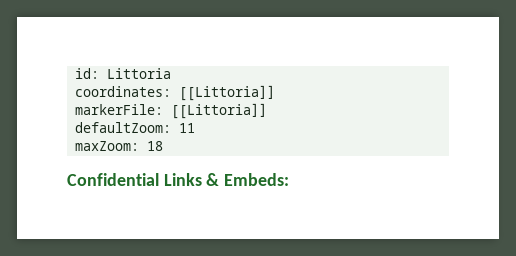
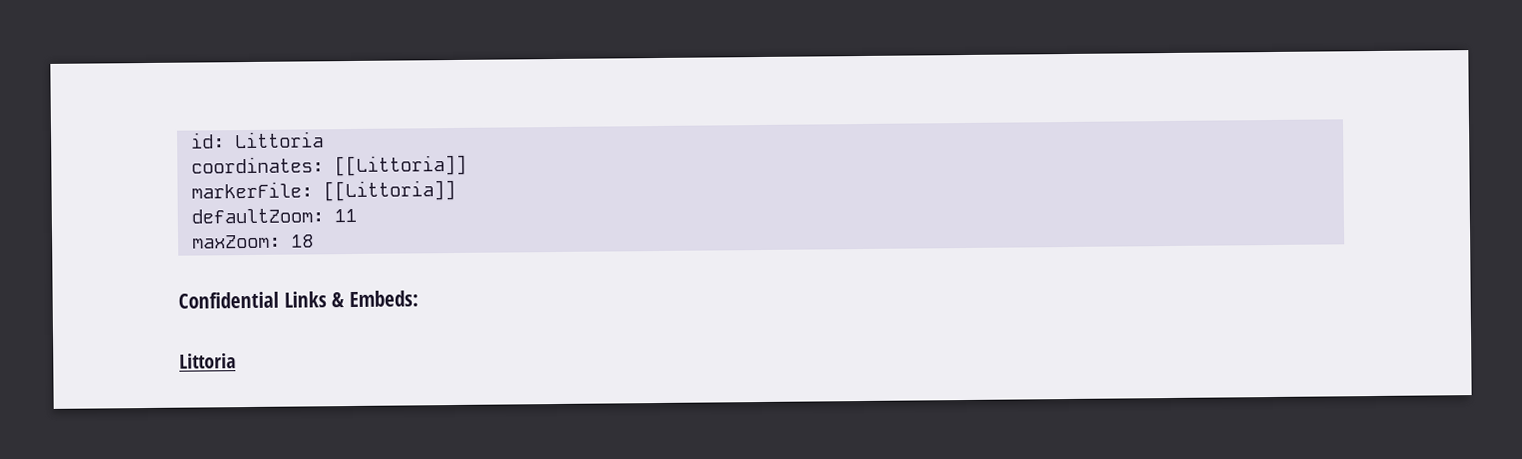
  Confidential Links & Embeds:
+ Littoria

